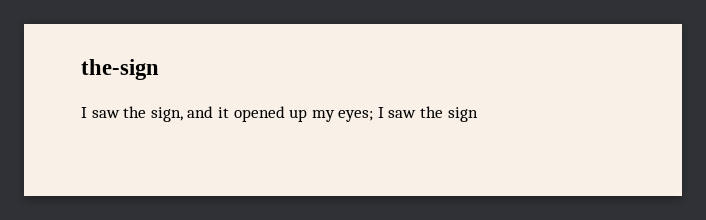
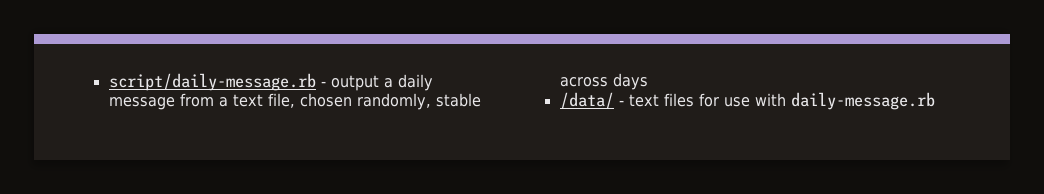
- the-sign
- I saw the sign, and it opened up my eyes; I saw the sign
+ script/daily-message.rb - output a daily message from a text file, chosen randomly, stable across days
+ /data/ - text files for use with daily-message.rb

